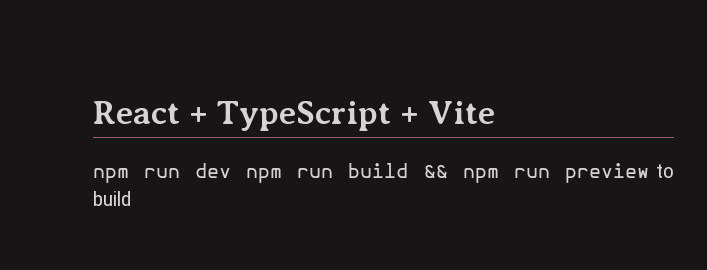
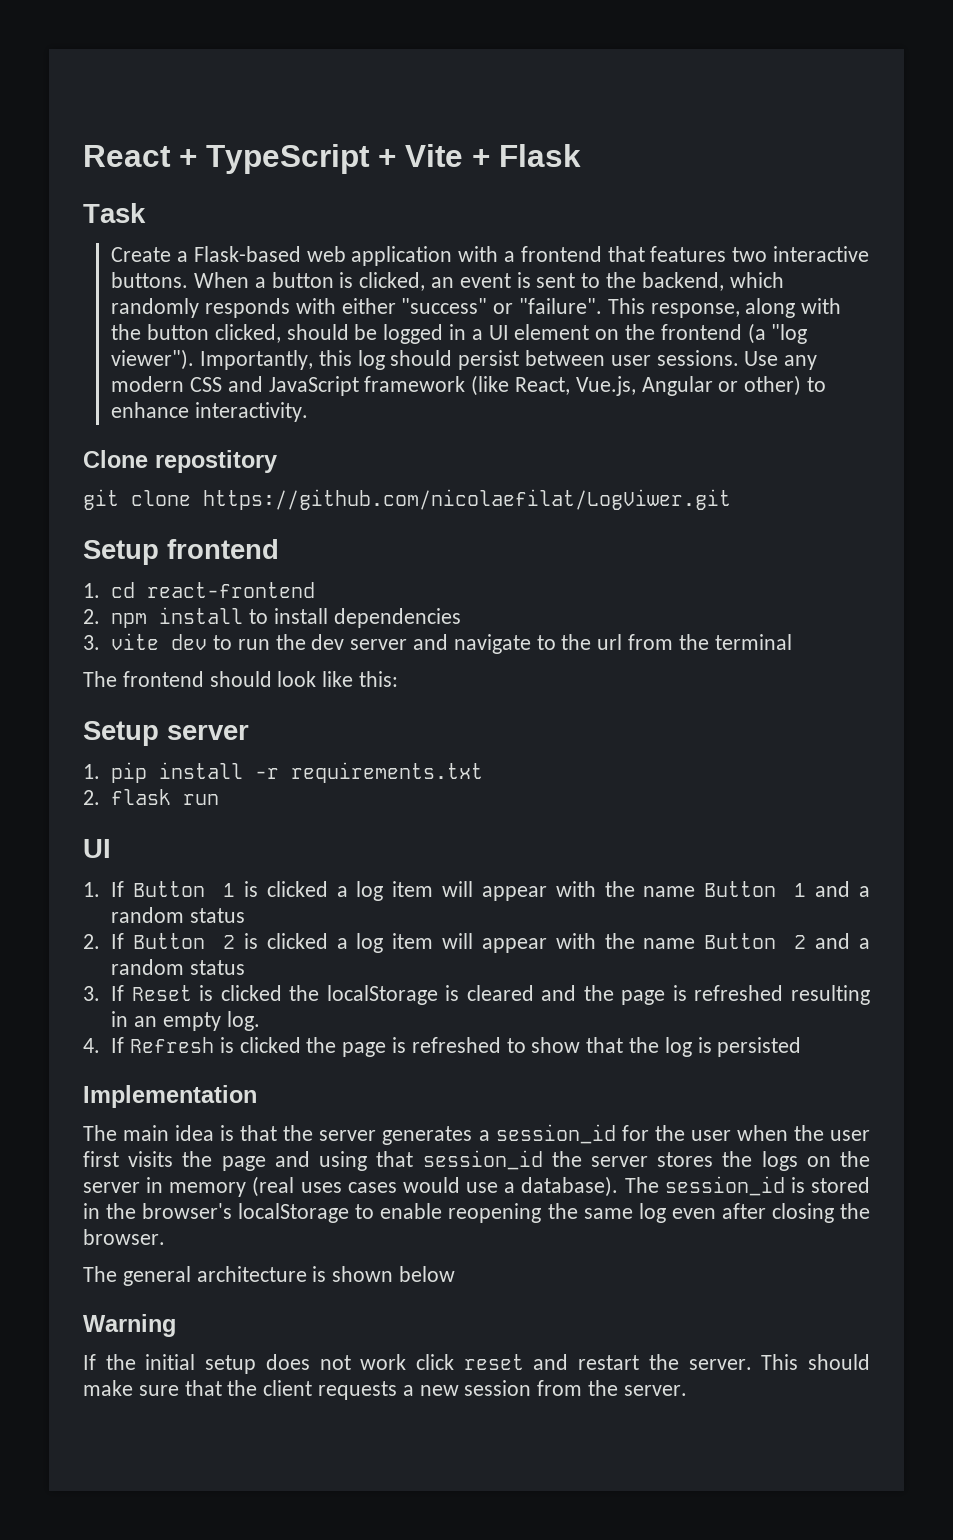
- React + TypeScript + Vite
- npm run dev npm run build && npm run preview to build
+ React + TypeScript + Vite + Flask
+ Task
+ Create a Flask-based web application with a frontend that features two interactive buttons. When a button is clicked, an event is sent to the backend, which randomly responds with either "success" or "failure". This response, along with the button clicked, should be logged in a UI element on the frontend (a "log viewer"). Importantly, this log should persist between user sessions. Use any modern CSS and JavaScript framework (like React, Vue.js, Angular or other) to enhance interactivity.
+ Clone repostitory
+ git clone https://github.com/nicolaefilat/LogViwer.git
+ Setup frontend
+ 1. cd react-frontend
+ 2. npm install to install dependencies
+ 3. vite dev to run the dev server and navigate to the url from the terminal
+ The frontend should look like this:
+ Setup server
+ 1. pip install -r requirements.txt
+ 2. flask run
+ UI
+ 1. If Button 1 is clicked a log item will appear with the name Button 1 and a random status
+ 2. If Button 2 is clicked a log item will appear with the name Button 2 and a random status
+ 3. If Reset is clicked the localStorage is cleared and the page is refreshed resulting in an empty log.
+ 4. If Refresh is clicked the page is refreshed to show that the log is persisted
+ Implementation
+ The main idea is that the server generates a session_id for the user when the user first visits the page and using that session_id the server stores the logs on the server in memory (real uses cases would use a database). The session_id is stored in the browser's localStorage to enable reopening the same log even after closing the browser.
+ The general architecture is shown below
+ Warning
+ If the initial setup does not work click reset and restart the server. This should make sure that the client requests a new session from the server.

